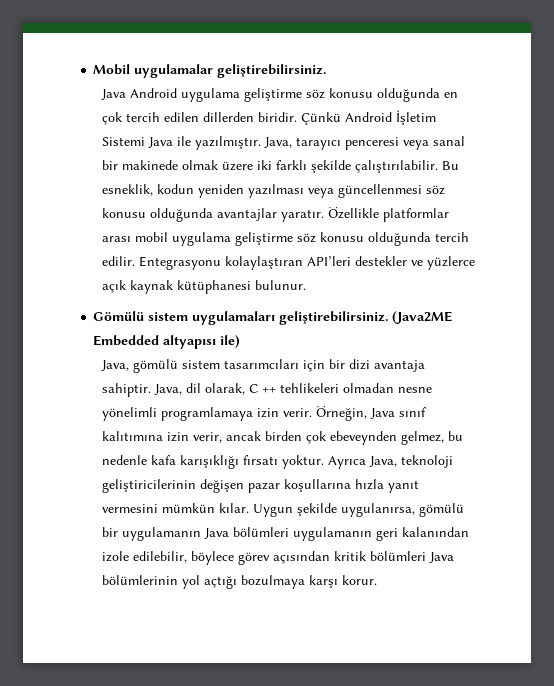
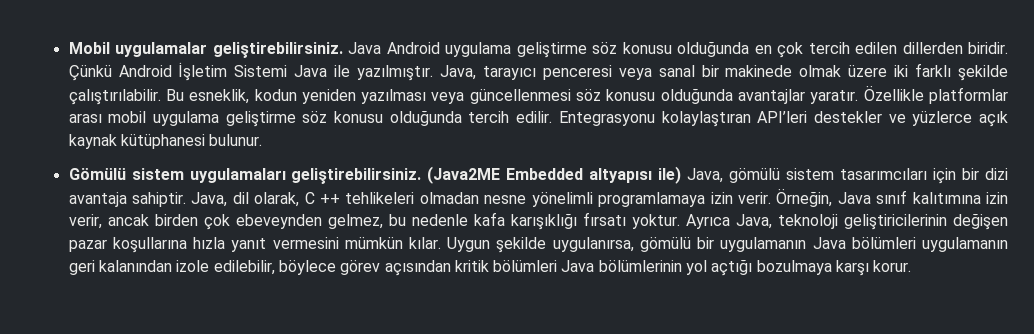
- Mobil uygulamalar geliştirebilirsiniz.
- Java Android uygulama geliştirme söz konusu olduğunda en çok tercih edilen dillerden biridir.
+ Mobil uygulamalar geliştirebilirsiniz. Java Android uygulama geliştirme söz konusu olduğunda en çok tercih edilen dillerden biridir.
- (Java2ME Embedded altyapısı ile)
- Java, gömülü sistem tasarımcıları için bir dizi avantaja sahiptir.
+ (Java2ME Embedded altyapısı ile) Java, gömülü sistem tasarımcıları için bir dizi avantaja sahiptir.

